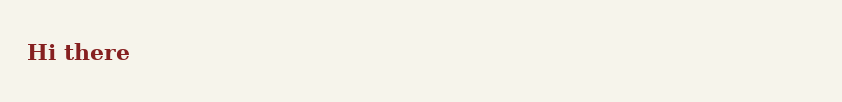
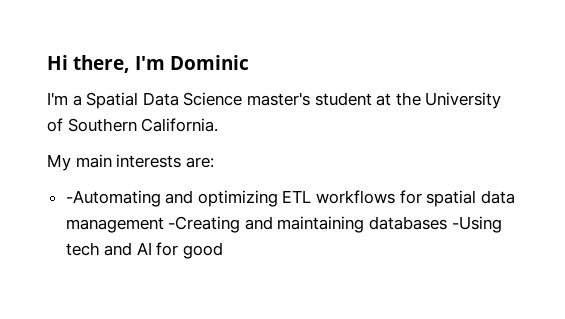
- Hi there
+ Hi there, I'm Dominic
+ I'm a Spatial Data Science master's student at the University of Southern California.
+ My main interests are:
+ -Automating and optimizing ETL workflows for spatial data management -Creating and maintaining databases -Using tech and AI for good

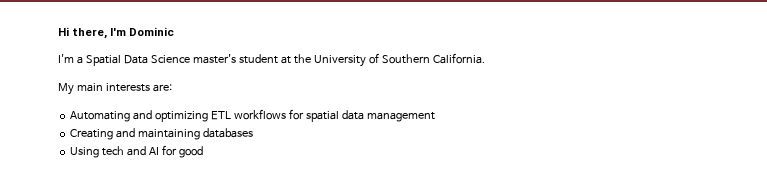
- -Automating and optimizing ETL workflows for spatial data management -Creating and maintaining databases -Using tech and AI for good
+ Automating and optimizing ETL workflows for spatial data management
+ Creating and maintaining databases
+ Using tech and AI for good

